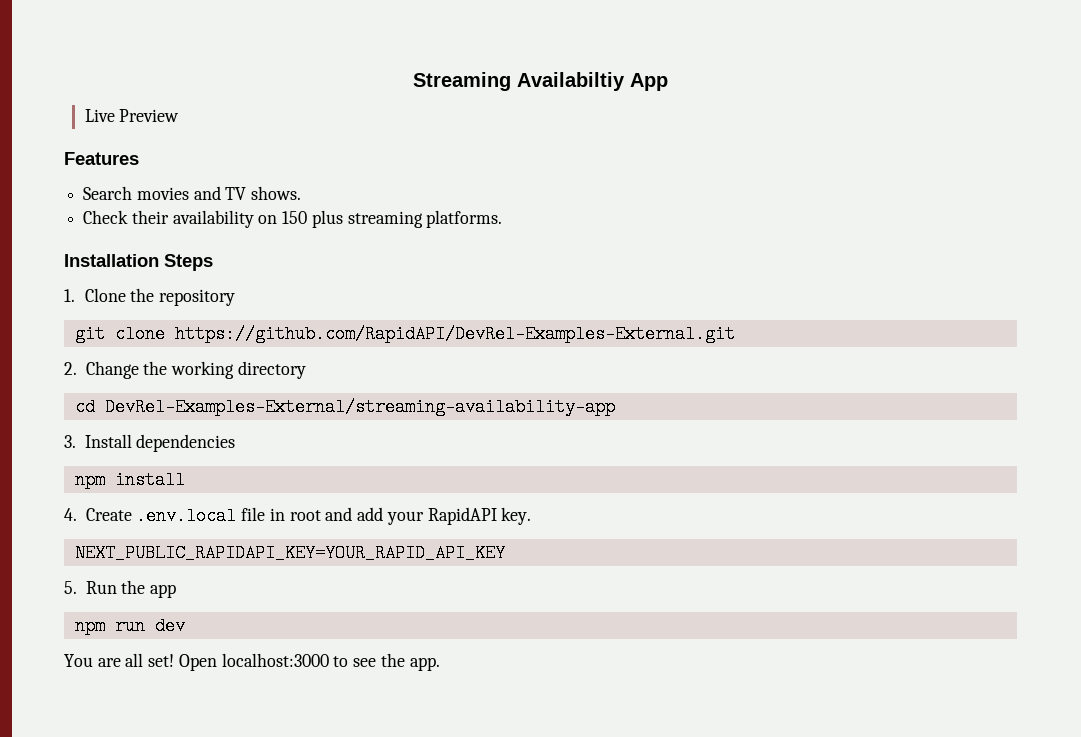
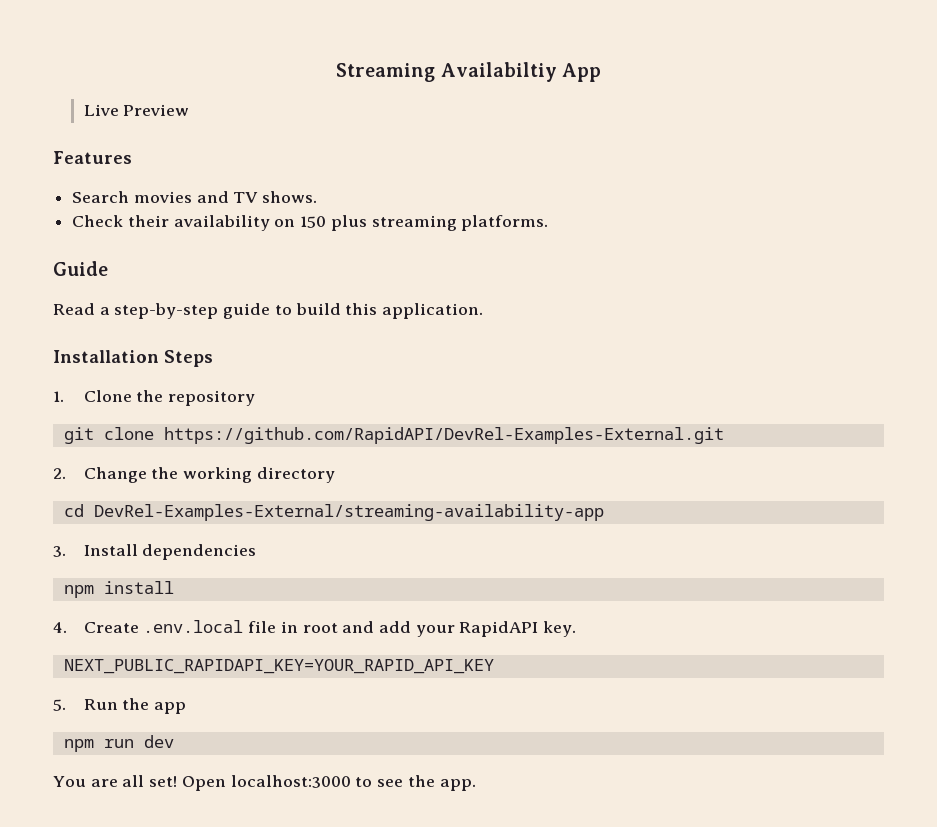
+ Guide
+ Read a step-by-step guide to build this application.

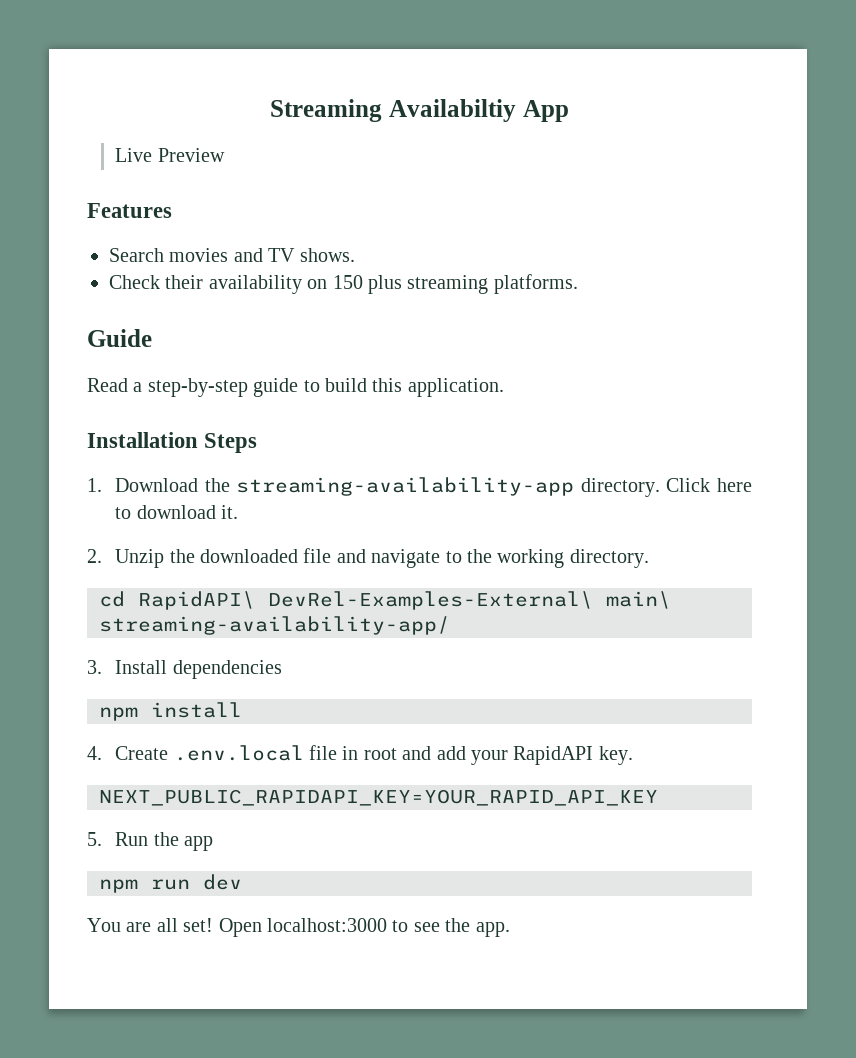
- 1. Clone the repository
- git clone https://github.com/RapidAPI/DevRel-Examples-External.git
- 2. Change the working directory
+ 1. Download the streaming-availability-app directory. Click here to download it.
+ 2. Unzip the downloaded file and navigate to the working directory.
- cd DevRel-Examples-External/streaming-availability-app
+ cd RapidAPI\ DevRel-Examples-External\ main\ streaming-availability-app/

